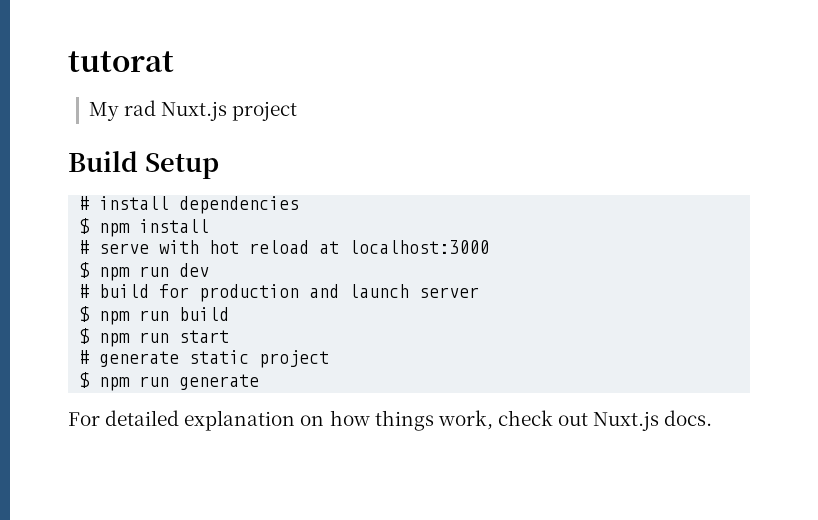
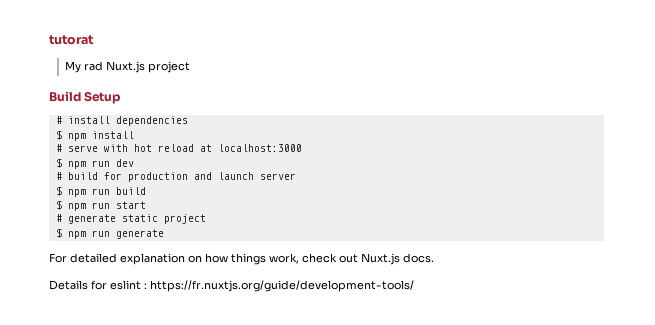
+ Details for eslint : https://fr.nuxtjs.org/guide/development-tools/

